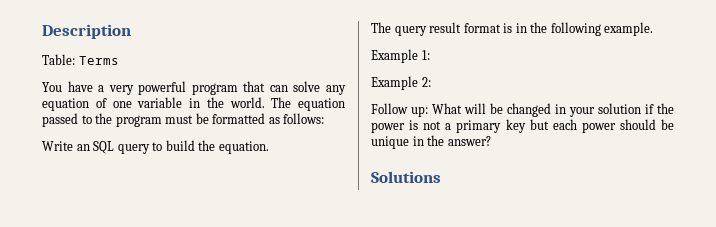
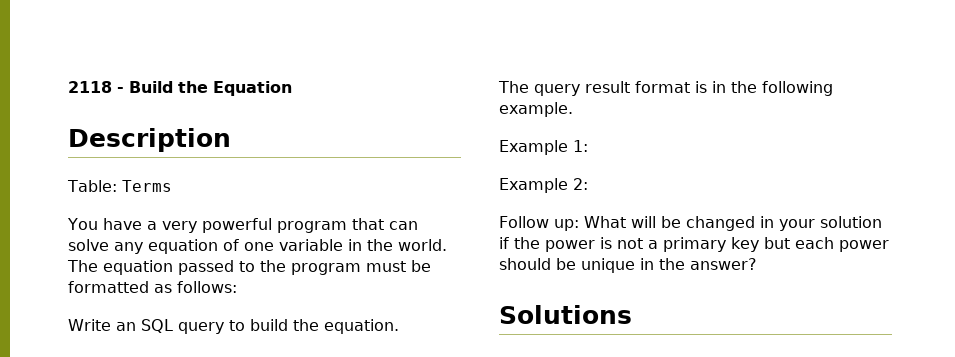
+ 2118 - Build the Equation

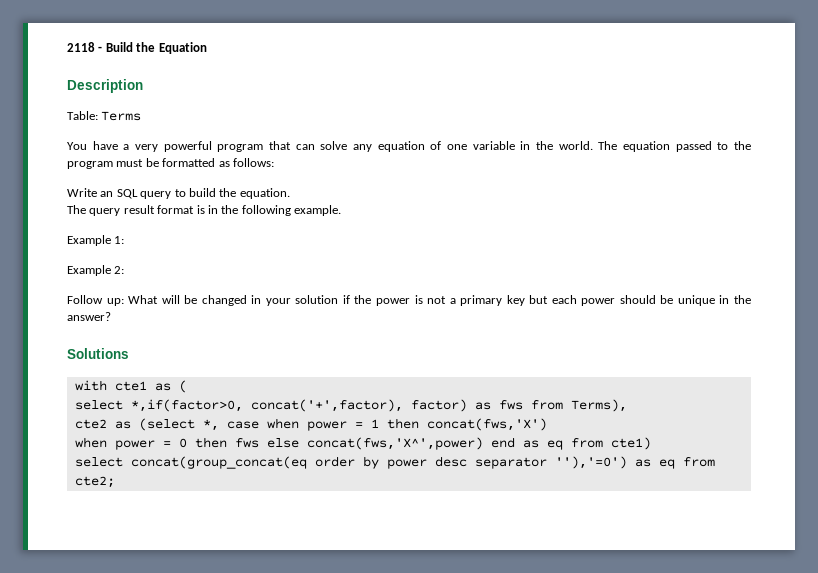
+ with cte1 as (
+ select *,if(factor>0, concat('+',factor), factor) as fws from Terms),
+ cte2 as (select *, case when power = 1 then concat(fws,'X')
+ when power = 0 then fws else concat(fws,'X^',power) end as eq from cte1)
+ select concat(group_concat(eq order by power desc separator ''),'=0') as eq from cte2;

